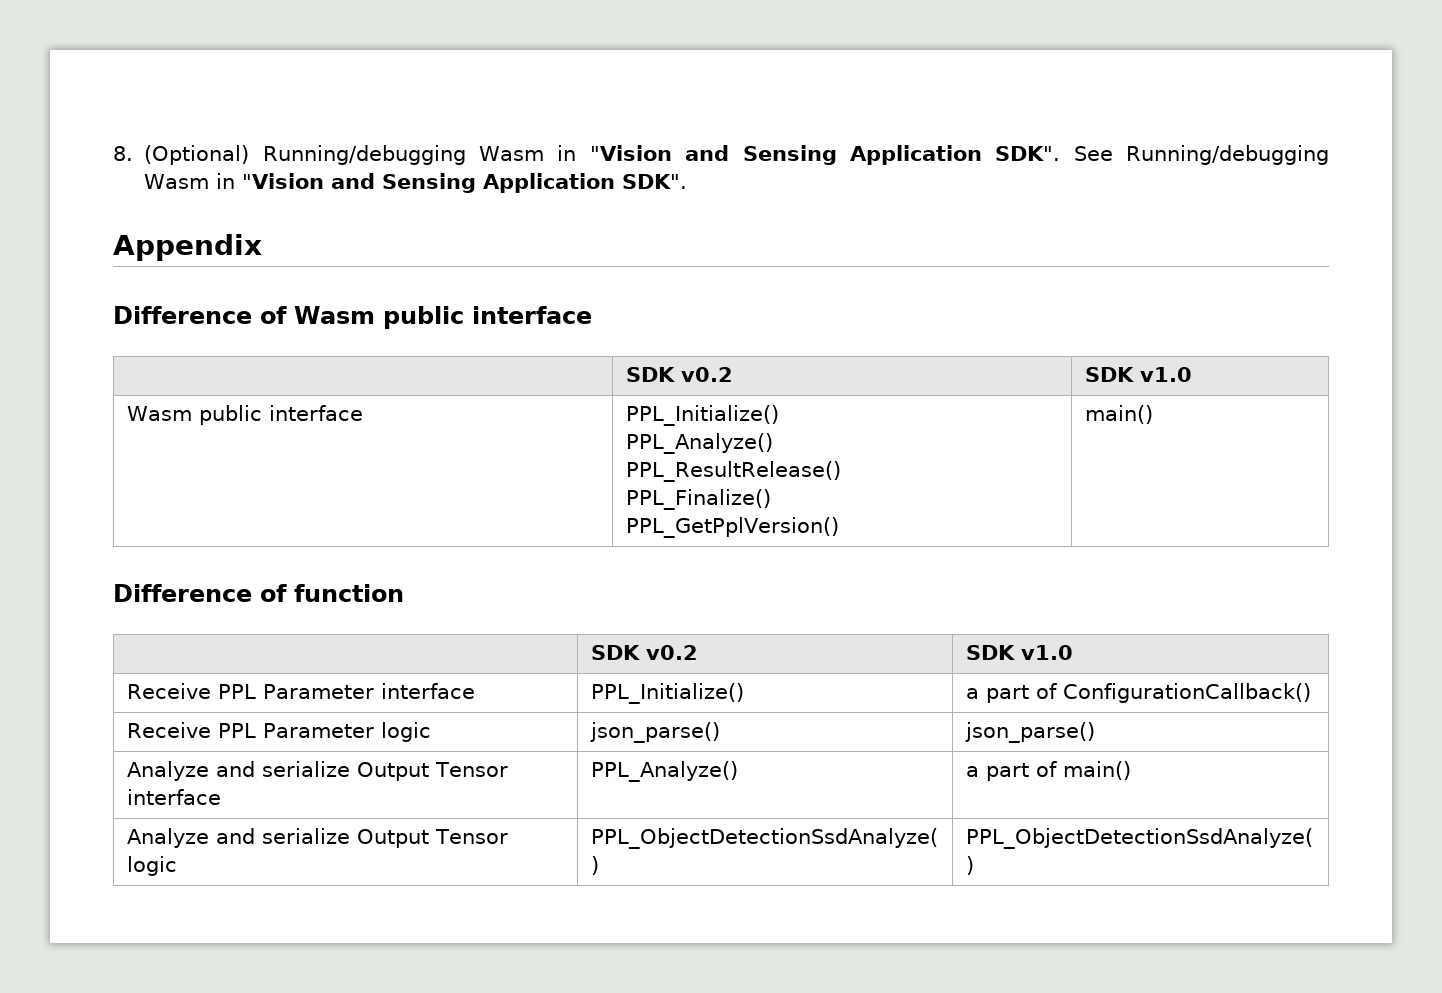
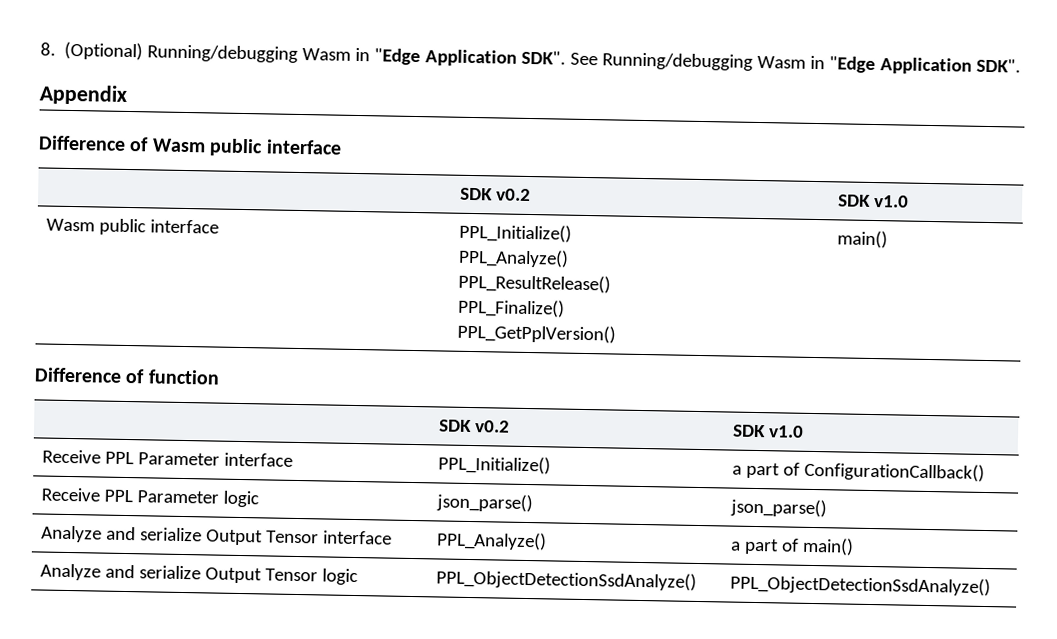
- 8. (Optional) Running/debugging Wasm in "Vision and Sensing Application SDK".
+ 8. (Optional) Running/debugging Wasm in "Edge Application SDK".
- See Running/debugging Wasm in "Vision and Sensing Application SDK".
+ See Running/debugging Wasm in "Edge Application SDK".

